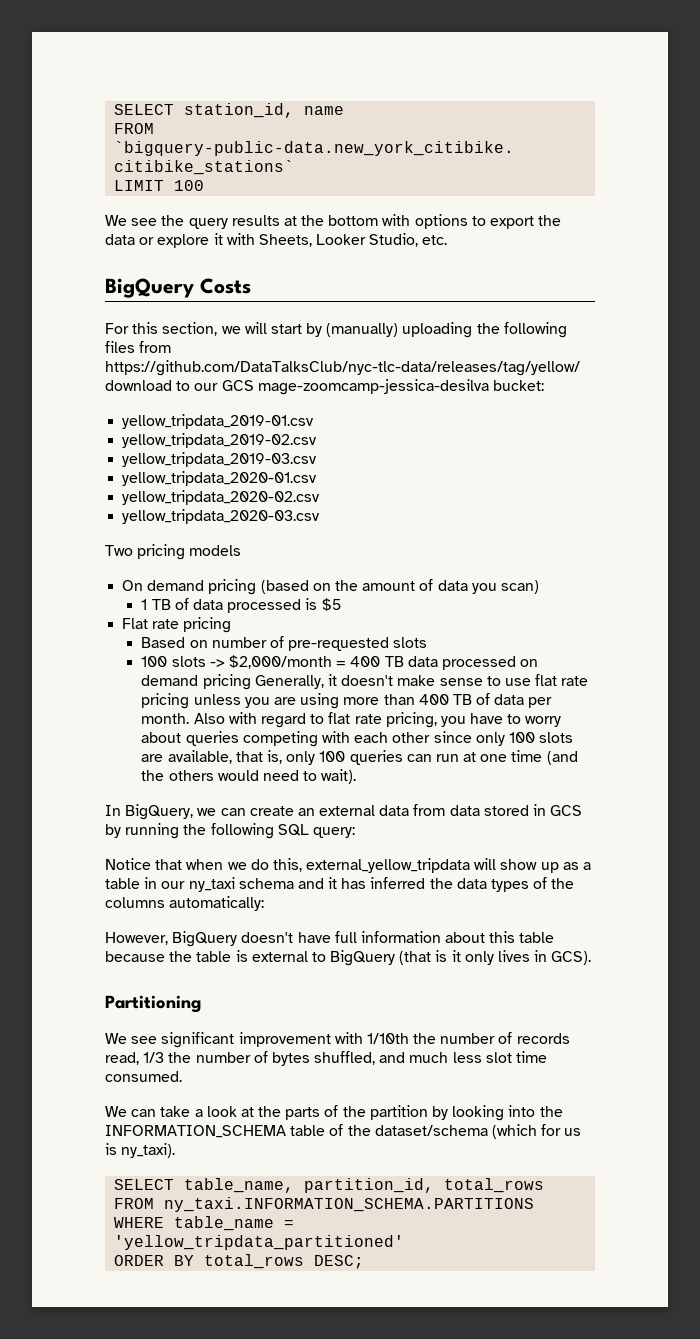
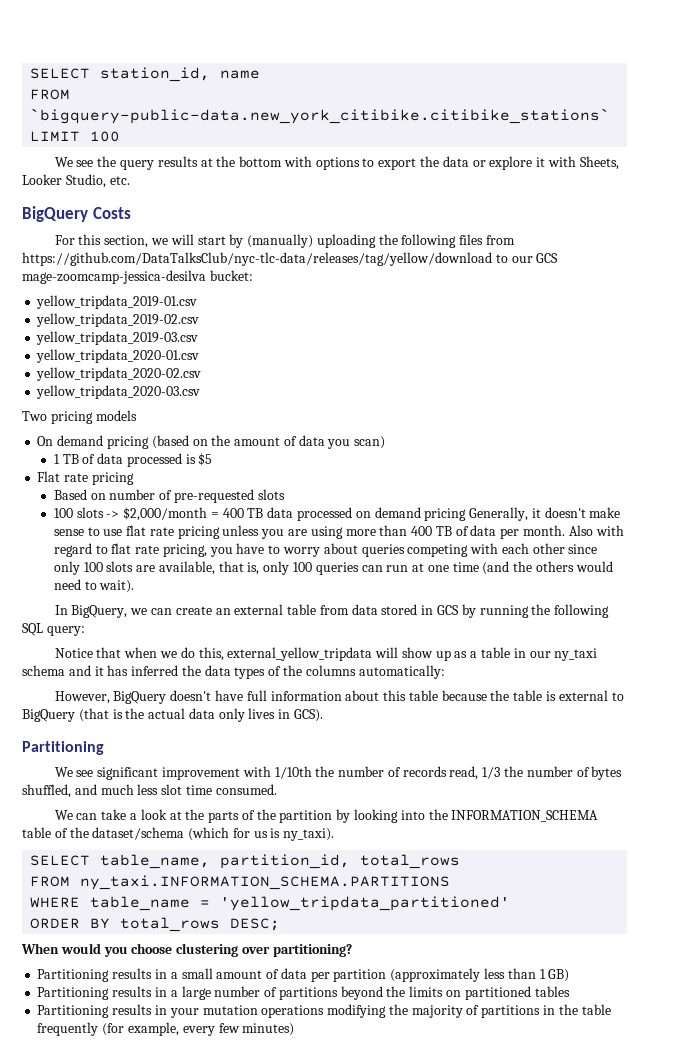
- In BigQuery, we can create an external data from data stored in GCS by running the following SQL query:
+ In BigQuery, we can create an external table from data stored in GCS by running the following SQL query:
- However, BigQuery doesn't have full information about this table because the table is external to BigQuery (that is it only lives in GCS).
+ However, BigQuery doesn't have full information about this table because the table is external to BigQuery (that is the actual data only lives in GCS).
+ When would you choose clustering over partitioning?
+ Partitioning results in a small amount of data per partition (approximately less than 1 GB)
+ Partitioning results in a large number of partitions beyond the limits on partitioned tables
+ Partitioning results in your mutation operations modifying the majority of partitions in the table frequently (for example, every few minutes)

